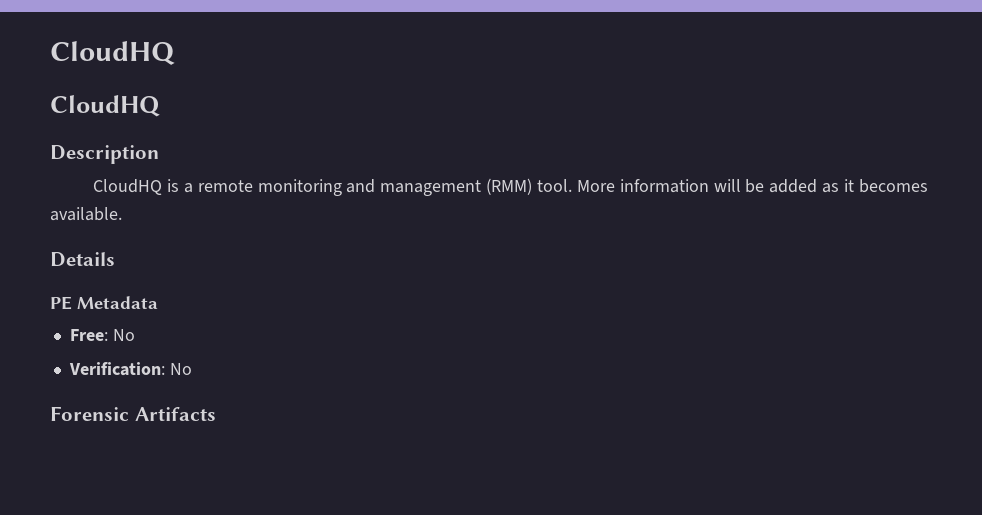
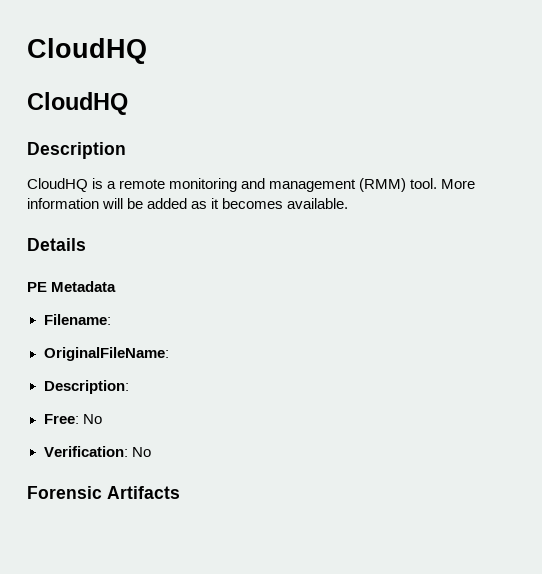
+ Filename:
+ OriginalFileName:
+ Description:

